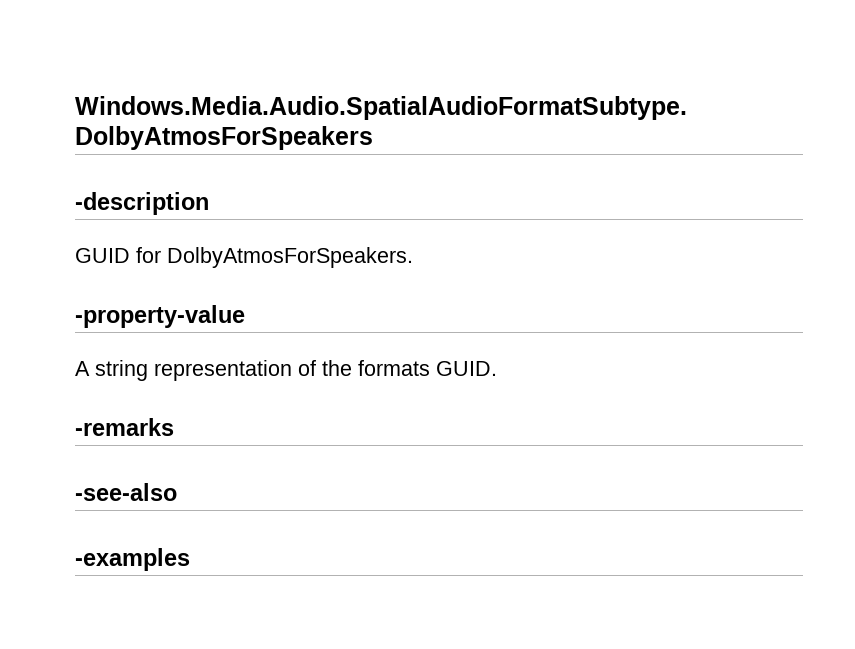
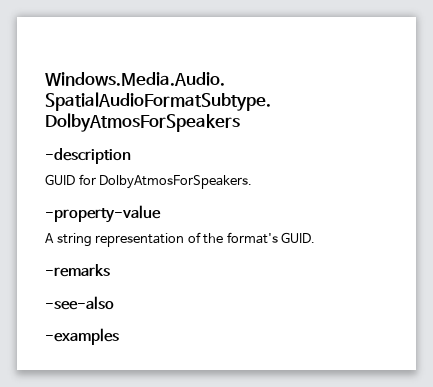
- A string representation of the formats GUID.
+ A string representation of the format's GUID.

